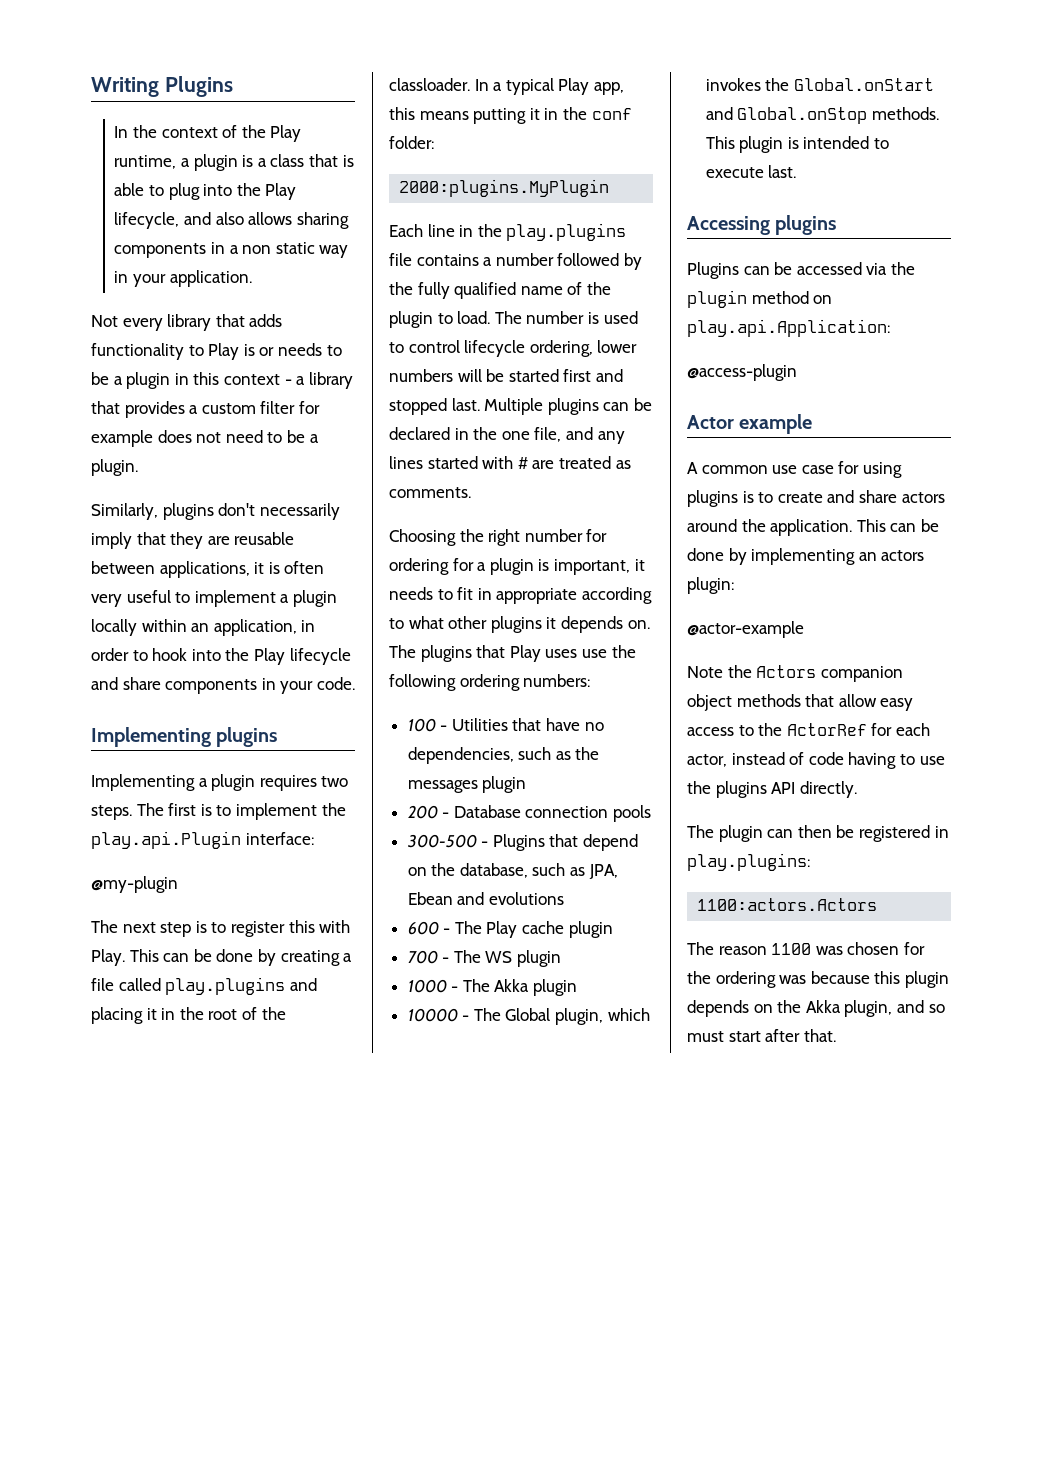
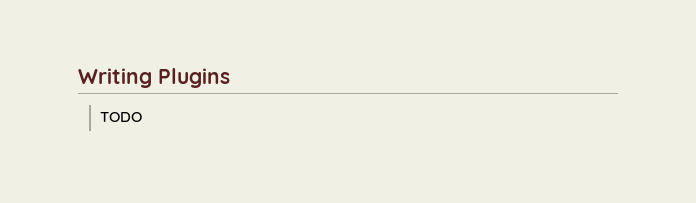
- In the context of the Play runtime, a plugin is a class that is able to plug into the Play lifecycle, and also allows sharing components in a non static way in your application.
- Not every library that adds functionality to Play is or needs to be a plugin in this context - a library that provides a custom filter for example does not need to be a plugin.
- Similarly, plugins don't necessarily imply that they are reusable between applications, it is often very useful to implement a plugin locally within an application, in order to hook into the Play lifecycle and share components in your code.
- Implementing plugins
- Implementing a plugin requires two steps. The first is to implement the play.api.Plugin interface:
- @my-plugin
- The next step is to register this with Play. This can be done by creating a file called play.plugins and placing it in the root of the classloader. In a typical Play app, this means putting it in the conf folder:
- 2000:plugins.MyPlugin
- Each line in the play.plugins file contains a number followed by the fully qualified name of the plugin to load. The number is used to control lifecycle ordering, lower numbers will be started first and stopped last. Multiple plugins can be declared in the one file, and any lines started with # are treated as comments.
- Choosing the right number for ordering for a plugin is important, it needs to fit in appropriate according to what other plugins it depends on. The plugins that Play uses use the following ordering numbers:
- 100 - Utilities that have no dependencies, such as the messages plugin
- 200 - Database connection pools
- 300-500 - Plugins that depend on the database, such as JPA, Ebean and evolutions
- 600 - The Play cache plugin
- 700 - The WS plugin
- 1000 - The Akka plugin
- 10000 - The Global plugin, which invokes the Global.onStart and Global.onStop methods. This plugin is intended to execute last.
- Accessing plugins
- Plugins can be accessed via the plugin method on play.api.Application:
- @access-plugin
- Actor example
- A common use case for using plugins is to create and share actors around the application. This can be done by implementing an actors plugin:
- @actor-example
- Note the Actors companion object methods that allow easy access to the ActorRef for each actor, instead of code having to use the plugins API directly.
- The plugin can then be registered in play.plugins:
- 1100:actors.Actors
- The reason 1100 was chosen for the ordering was because this plugin depends on the Akka plugin, and so must start after that.
+ TODO

